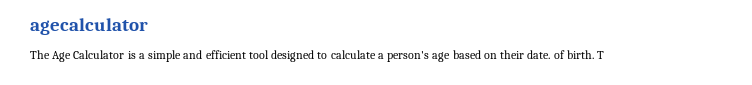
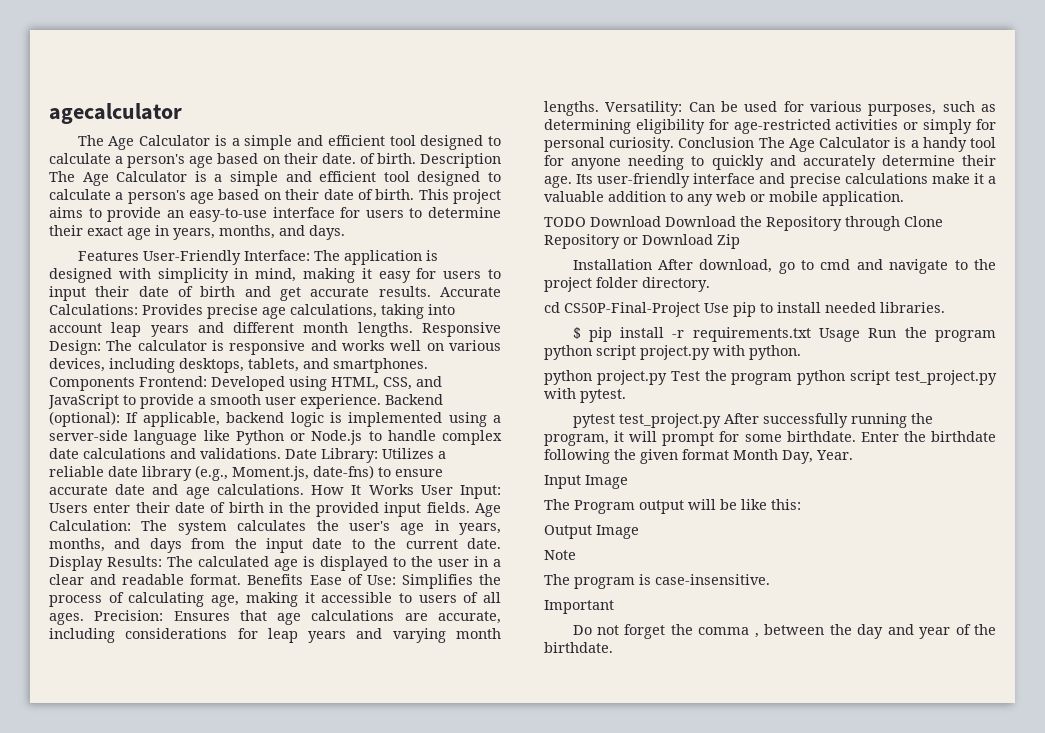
- T
+ Description The Age Calculator is a simple and efficient tool designed to calculate a person's age based on their date of birth. This project aims to provide an easy-to-use interface for users to determine their exact age in years, months, and days.
+ Features User-Friendly Interface: The application is designed with simplicity in mind, making it easy for users to input their date of birth and get accurate results. Accurate Calculations: Provides precise age calculations, taking into account leap years and different month lengths. Responsive Design: The calculator is responsive and works well on various devices, including desktops, tablets, and smartphones. Components Frontend: Developed using HTML, CSS, and JavaScript to provide a smooth user experience. Backend (optional): If applicable, backend logic is implemented using a server-side language like Python or Node.js to handle complex date calculations and validations. Date Library: Utilizes a reliable date library (e.g., Moment.js, date-fns) to ensure accurate date and age calculations. How It Works User Input: Users enter their date of birth in the provided input fields. Age Calculation: The system calculates the user's age in years, months, and days from the input date to the current date. Display Results: The calculated age is displayed to the user in a clear and readable format. Benefits Ease of Use: Simplifies the process of calculating age, making it accessible to users of all ages. Precision: Ensures that age calculations are accurate, including considerations for leap years and varying month lengths. Versatility: Can be used for various purposes, such as determining eligibility for age-restricted activities or simply for personal curiosity. Conclusion The Age Calculator is a handy tool for anyone needing to quickly and accurately determine their age. Its user-friendly interface and precise calculations make it a valuable addition to any web or mobile application.
+ TODO Download Download the Repository through Clone Repository or Download Zip
+ Installation After download, go to cmd and navigate to the project folder directory.
+ cd CS50P-Final-Project Use pip to install needed libraries.
+ $ pip install -r requirements.txt Usage Run the program python script project.py with python.
+ python project.py Test the program python script test_project.py with pytest.
+ pytest test_project.py After successfully running the program, it will prompt for some birthdate. Enter the birthdate following the given format Month Day, Year.
+ Input Image
+ The Program output will be like this:
+ Output Image
+ Note
+ The program is case-insensitive.
+ Important
+ Do not forget the comma , between the day and year of the birthdate.

